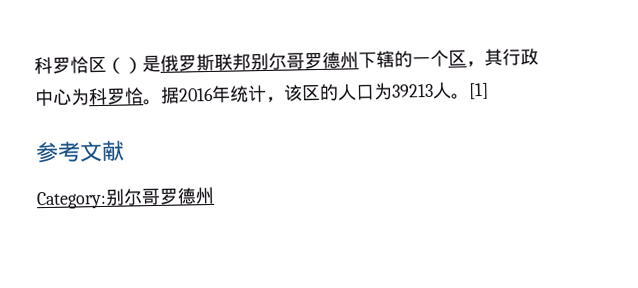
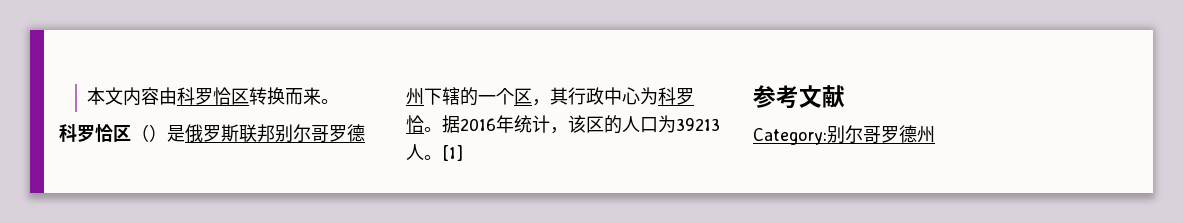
+ 本文内容由科罗恰区转换而来。

